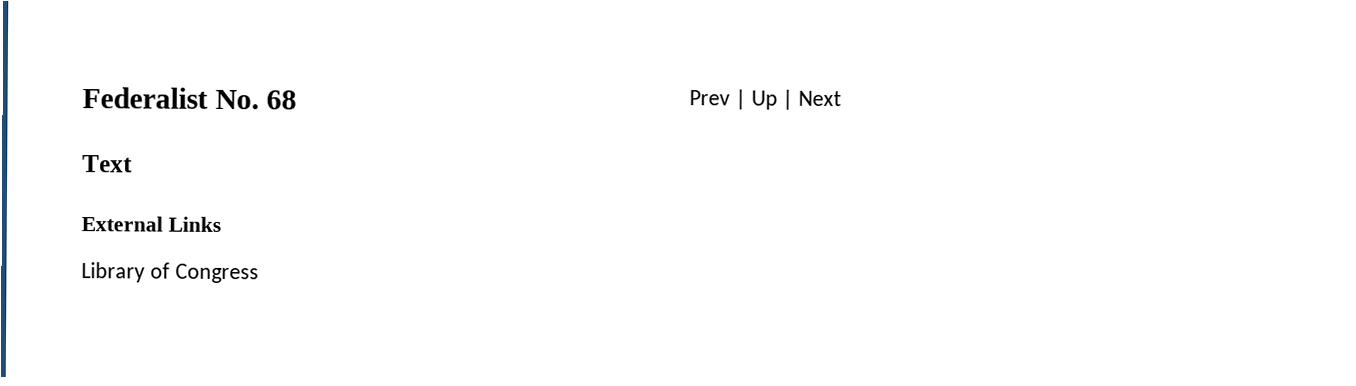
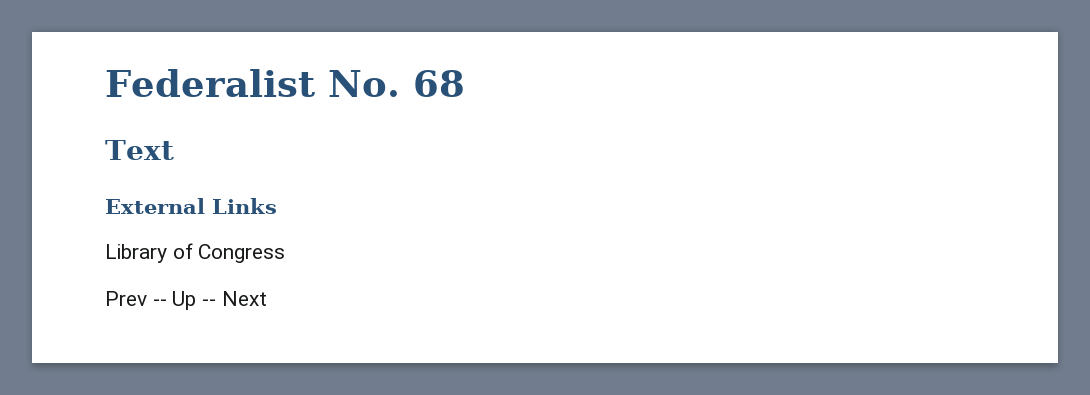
- Prev | Up | Next
+ Prev -- Up -- Next

